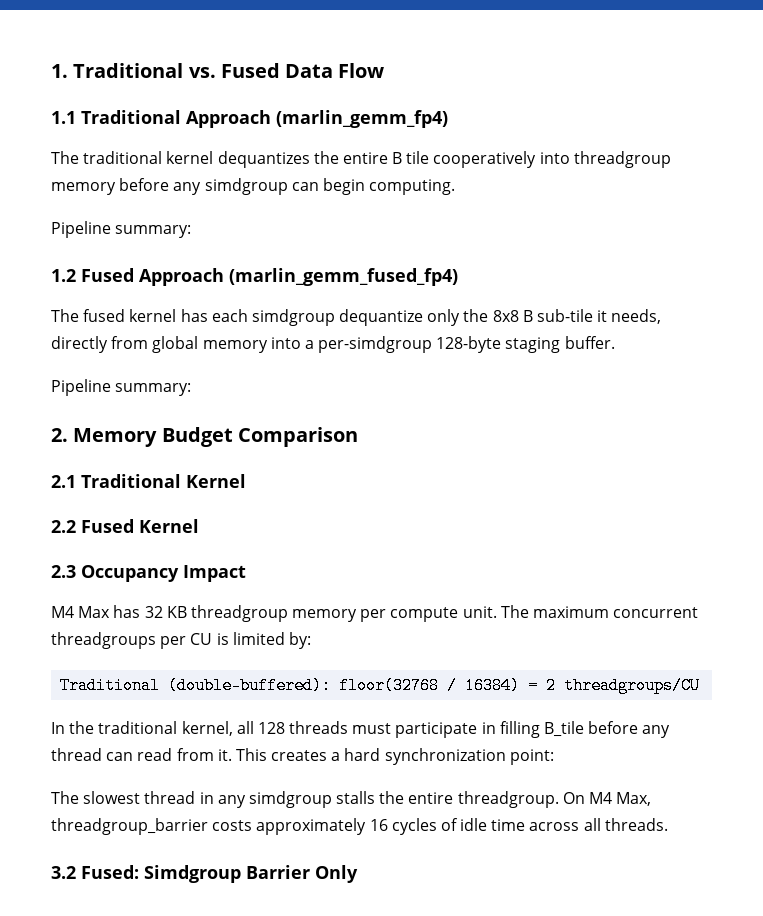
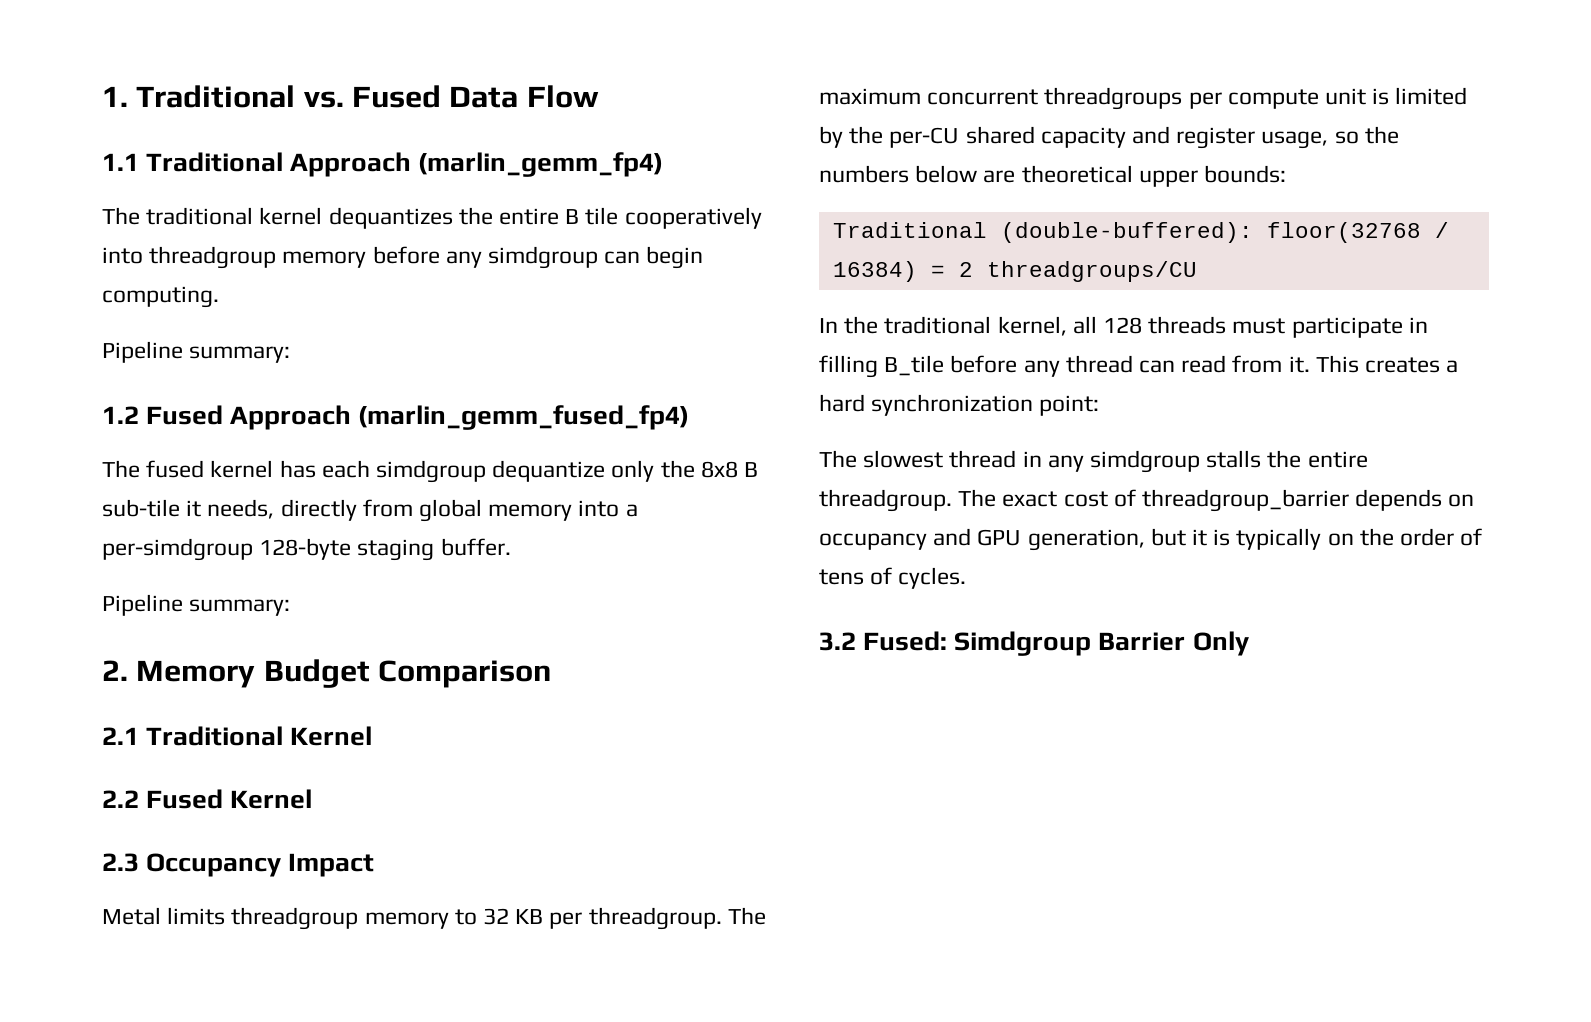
- M4 Max has 32 KB threadgroup memory per compute unit.
+ Metal limits threadgroup memory to 32 KB per threadgroup.
- The maximum concurrent threadgroups per CU is limited by:
+ The maximum concurrent threadgroups per compute unit is limited by the per-CU shared capacity and register usage, so the numbers below are theoretical upper bounds:
- On M4 Max, threadgroup_barrier costs approximately 16 cycles of idle time across all threads.
+ The exact cost of threadgroup_barrier depends on occupancy and GPU generation, but it is typically on the order of tens of cycles.

